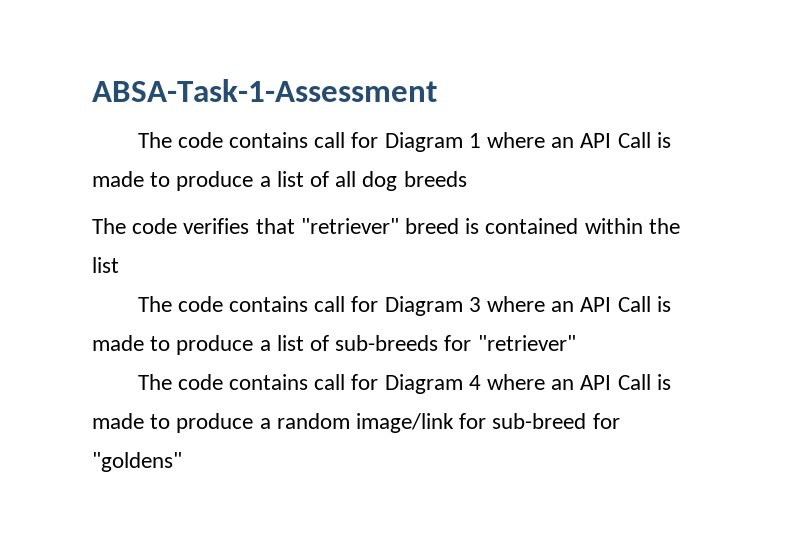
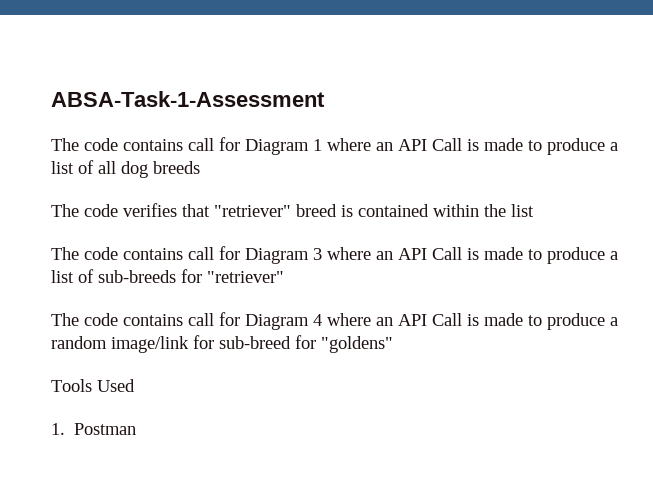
+ Tools Used
+ 1. Postman

